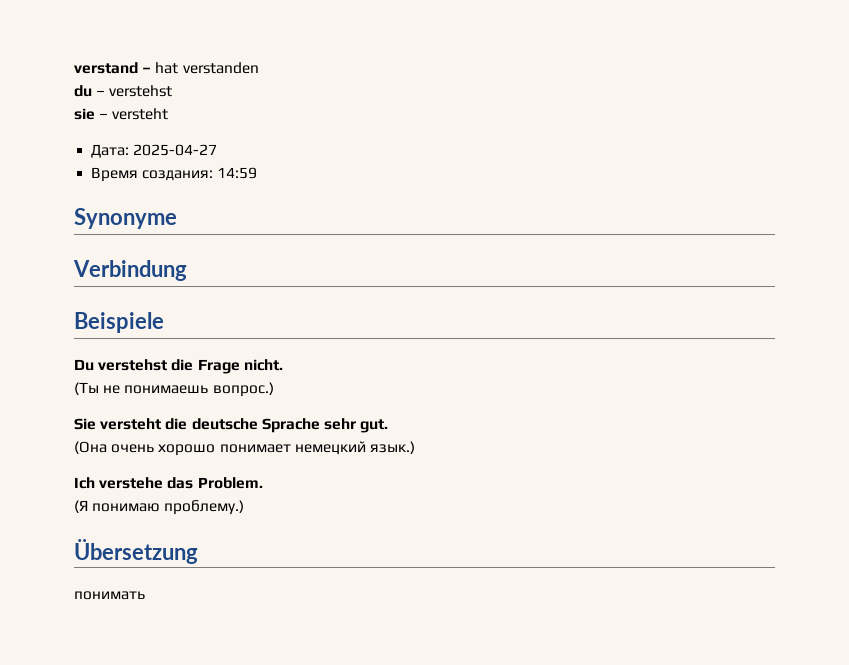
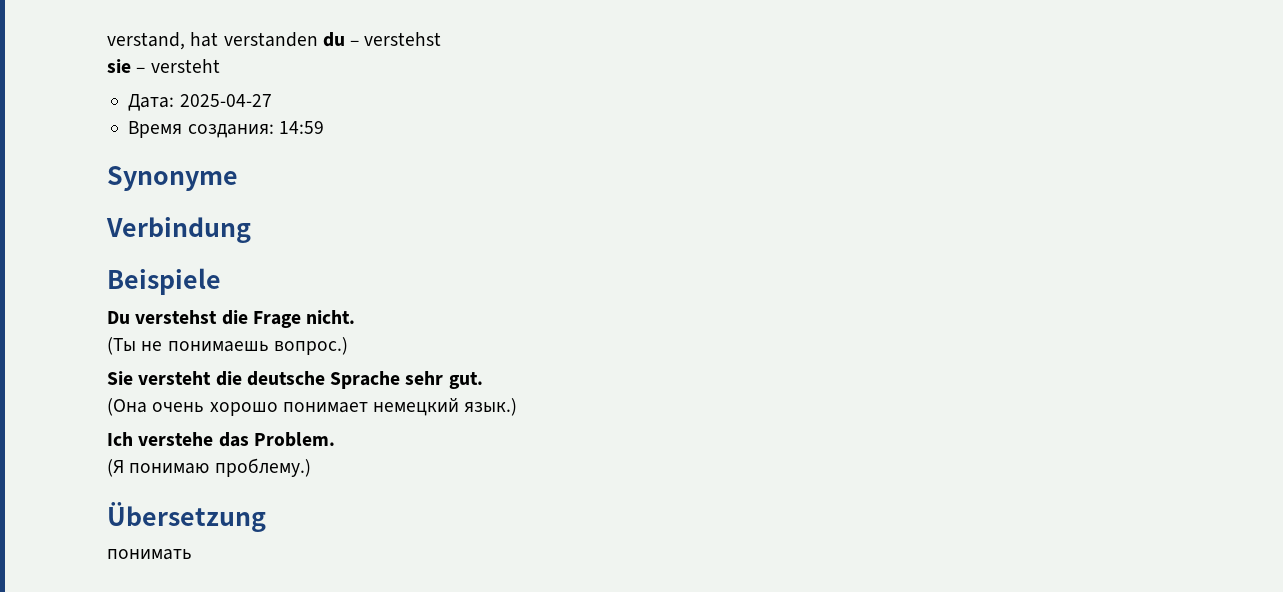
- verstand – hat verstanden
- du – verstehst
+ verstand, hat verstanden du – verstehst

